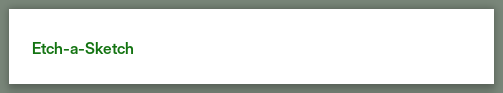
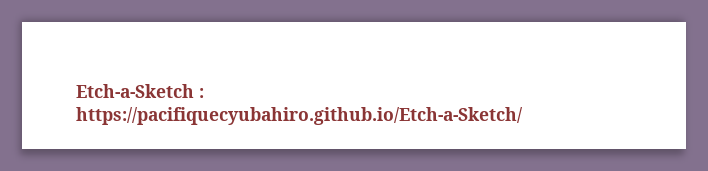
- Etch-a-Sketch
+ Etch-a-Sketch : https://pacifiquecyubahiro.github.io/Etch-a-Sketch/

